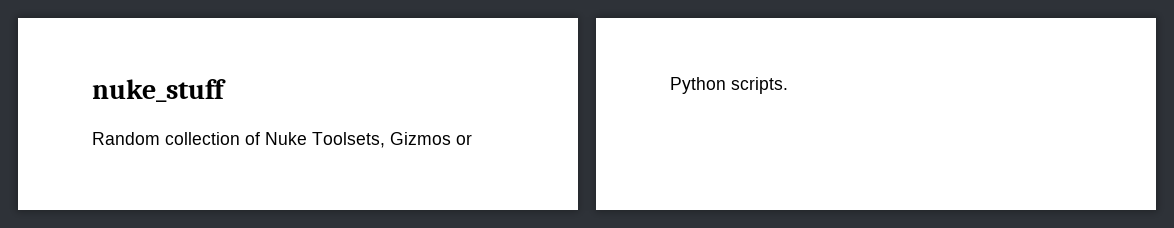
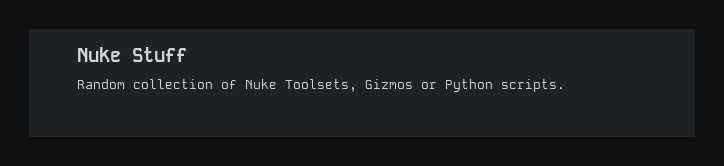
- nuke_stuff
+ Nuke Stuff

